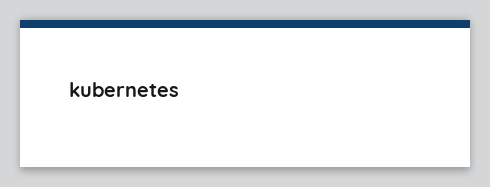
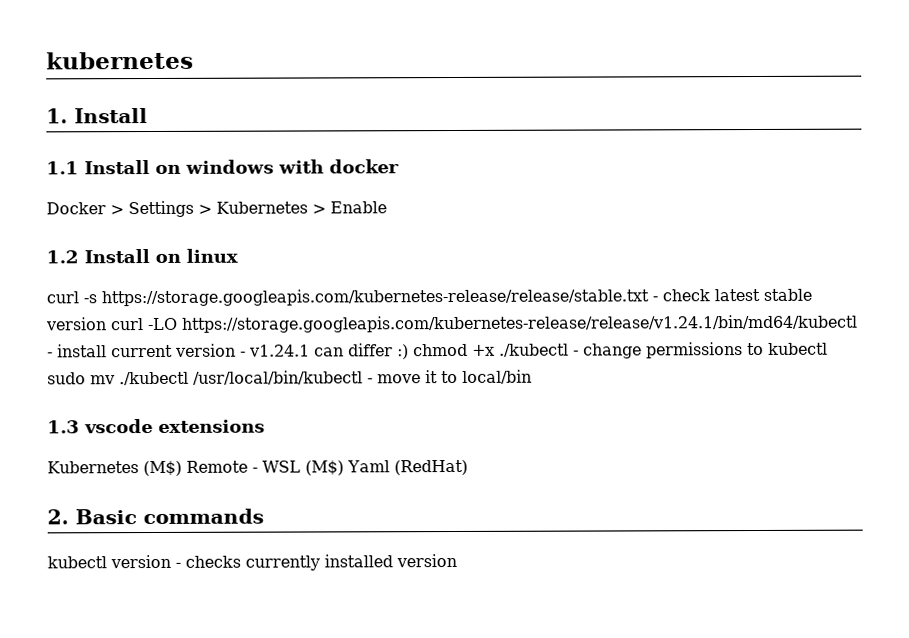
+ 1. Install
+ 1.1 Install on windows with docker
+ Docker > Settings > Kubernetes > Enable
+ 1.2 Install on linux
+ curl -s https://storage.googleapis.com/kubernetes-release/release/stable.txt - check latest stable version curl -LO https://storage.googleapis.com/kubernetes-release/release/v1.24.1/bin/md64/kubectl - install current version - v1.24.1 can differ :) chmod +x ./kubectl - change permissions to kubectl sudo mv ./kubectl /usr/local/bin/kubectl - move it to local/bin
+ 1.3 vscode extensions
+ Kubernetes (M$) Remote - WSL (M$) Yaml (RedHat)
+ 2. Basic commands
+ kubectl version - checks currently installed version

